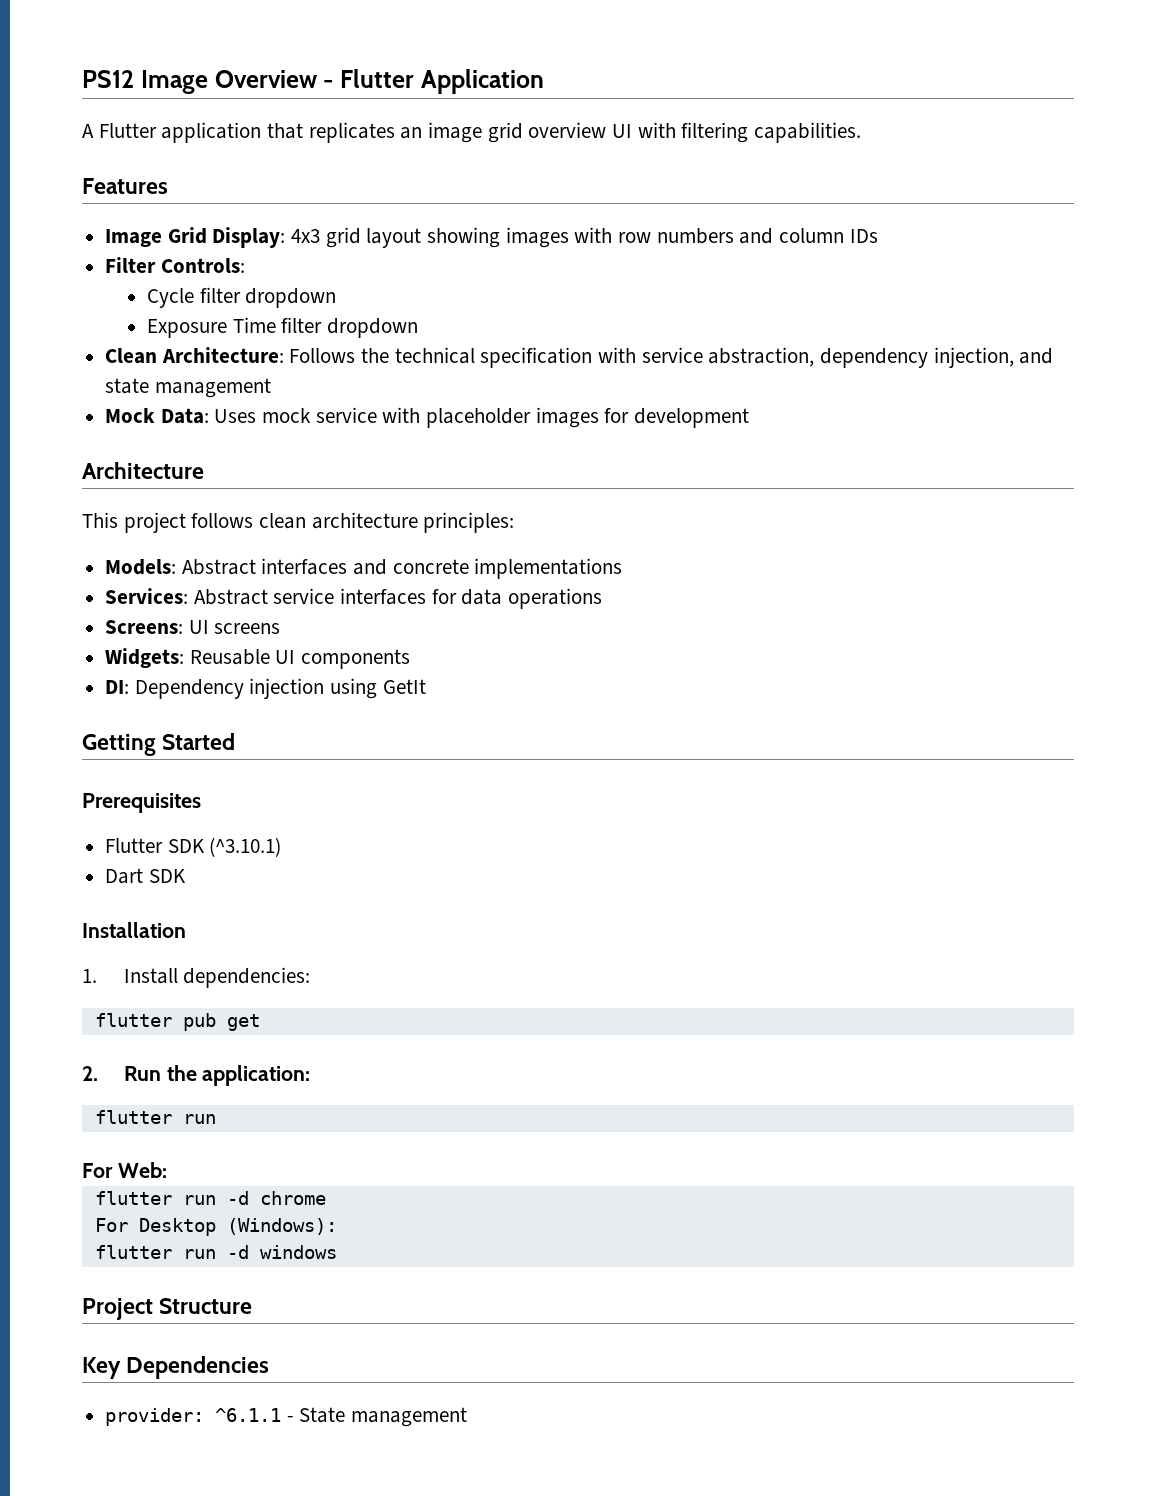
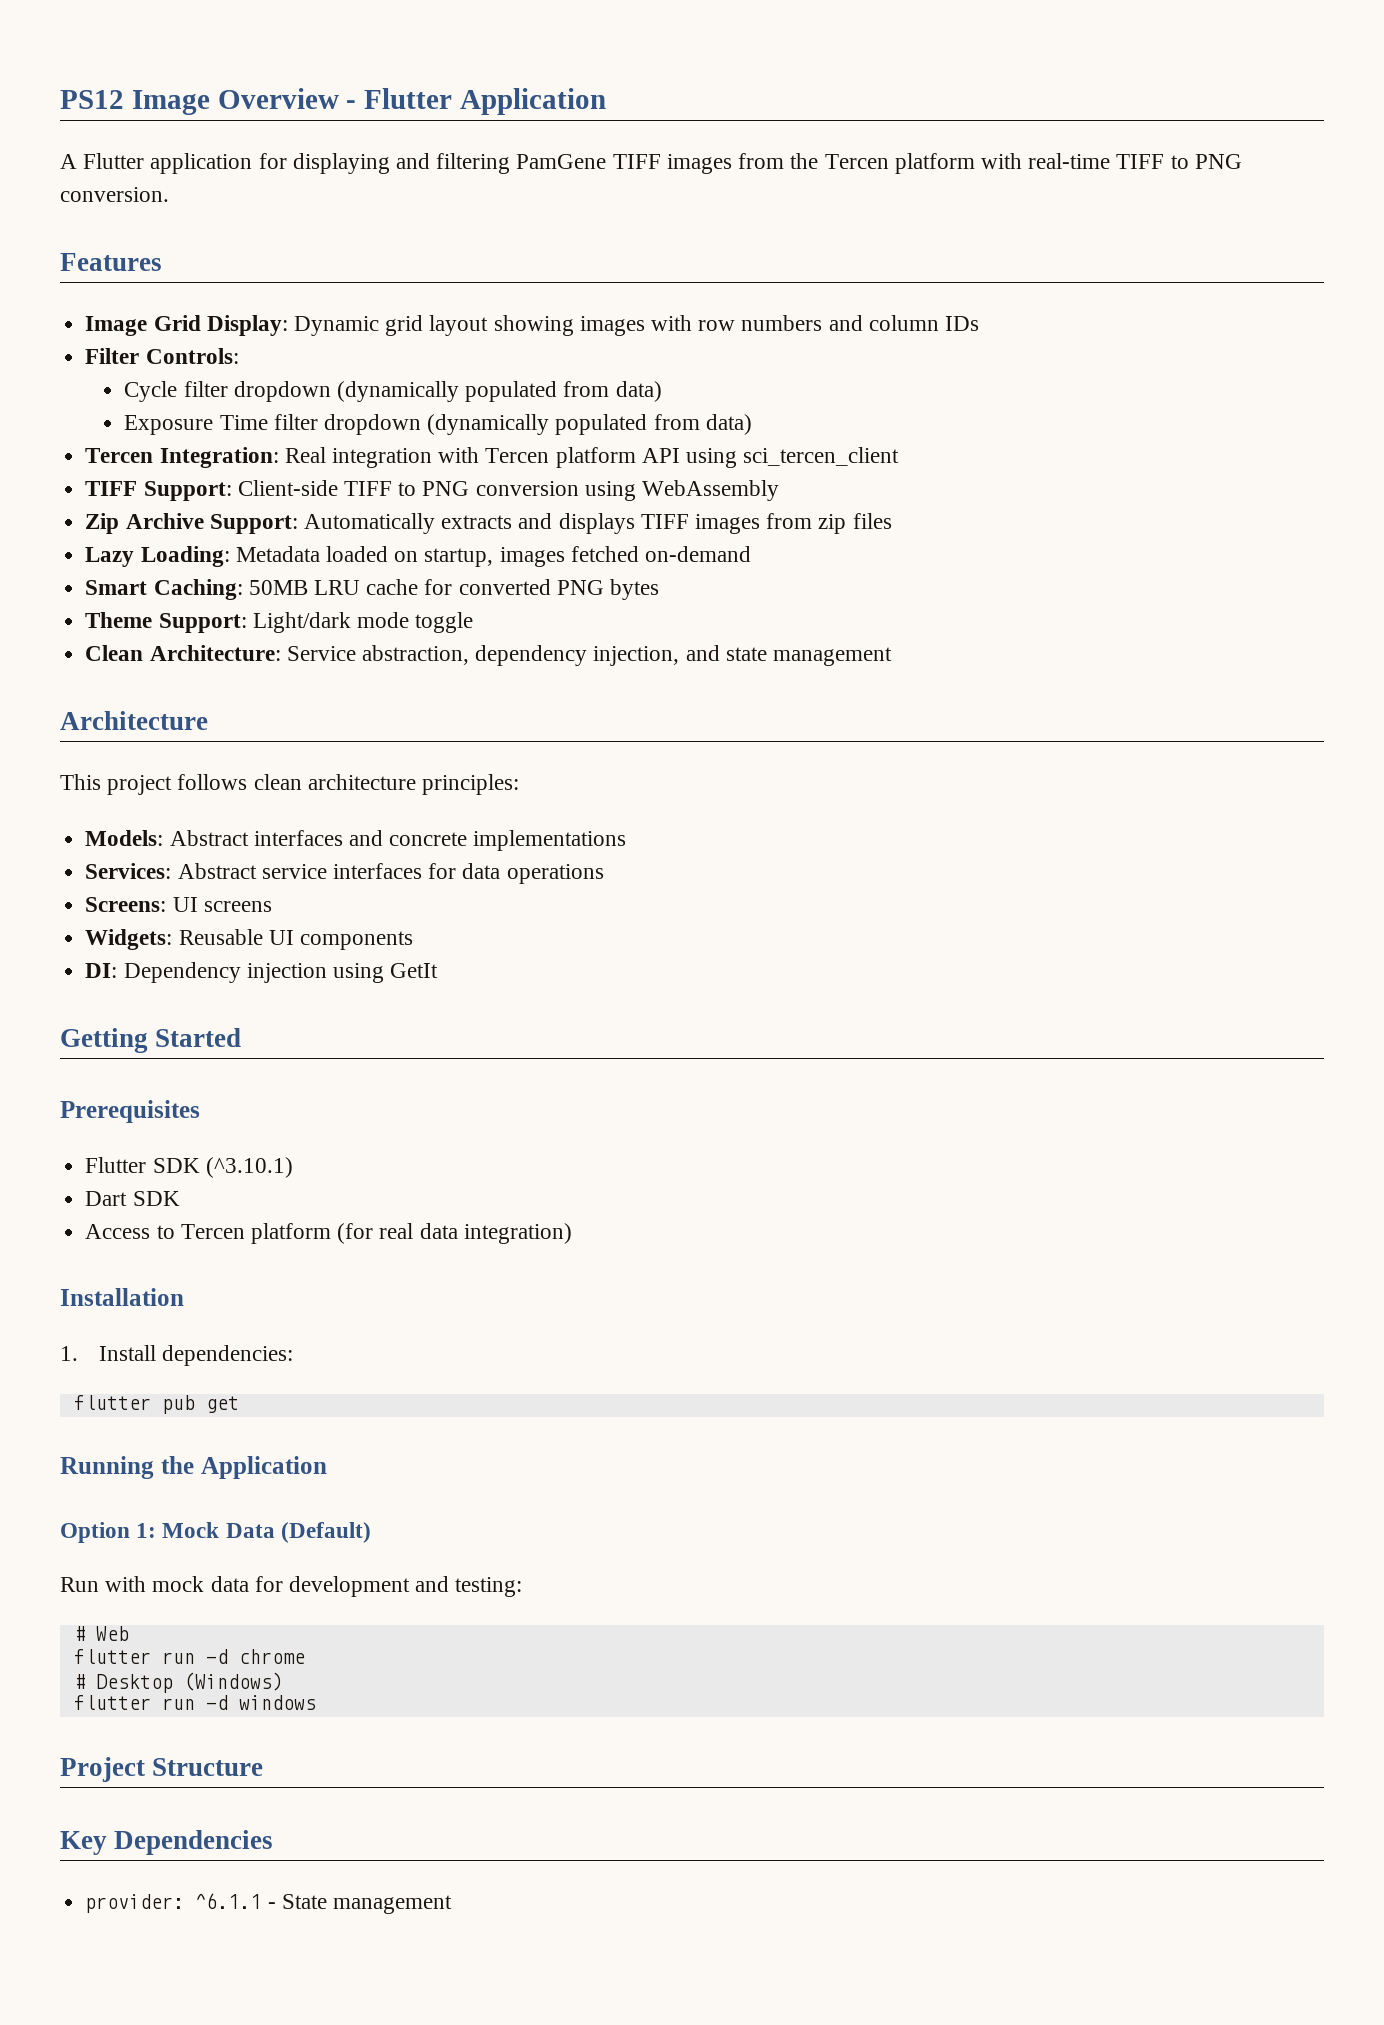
- A Flutter application that replicates an image grid overview UI with filtering capabilities.
+ A Flutter application for displaying and filtering PamGene TIFF images from the Tercen platform with real-time TIFF to PNG conversion.
- Image Grid Display: 4x3 grid layout showing images with row numbers and column IDs
+ Image Grid Display: Dynamic grid layout showing images with row numbers and column IDs
- Cycle filter dropdown
+ Cycle filter dropdown (dynamically populated from data)
- Exposure Time filter dropdown
- Clean Architecture: Follows the technical specification with service abstraction, dependency injection, and state management
+ Exposure Time filter dropdown (dynamically populated from data)
+ Tercen Integration: Real integration with Tercen platform API using sci_tercen_client
+ TIFF Support: Client-side TIFF to PNG conversion using WebAssembly
+ Zip Archive Support: Automatically extracts and displays TIFF images from zip files
+ Lazy Loading: Metadata loaded on startup, images fetched on-demand
+ Smart Caching: 50MB LRU cache for converted PNG bytes
+ Theme Support: Light/dark mode toggle
+ Clean Architecture: Service abstraction, dependency injection, and state management
- Mock Data: Uses mock service with placeholder images for development
+ Access to Tercen platform (for real data integration)
- 2. Run the application:
- flutter run
- For Web:
+ Running the Application
+ Option 1: Mock Data (Default)
+ Run with mock data for development and testing:
+ # Web
- For Desktop (Windows):
+ # Desktop (Windows)

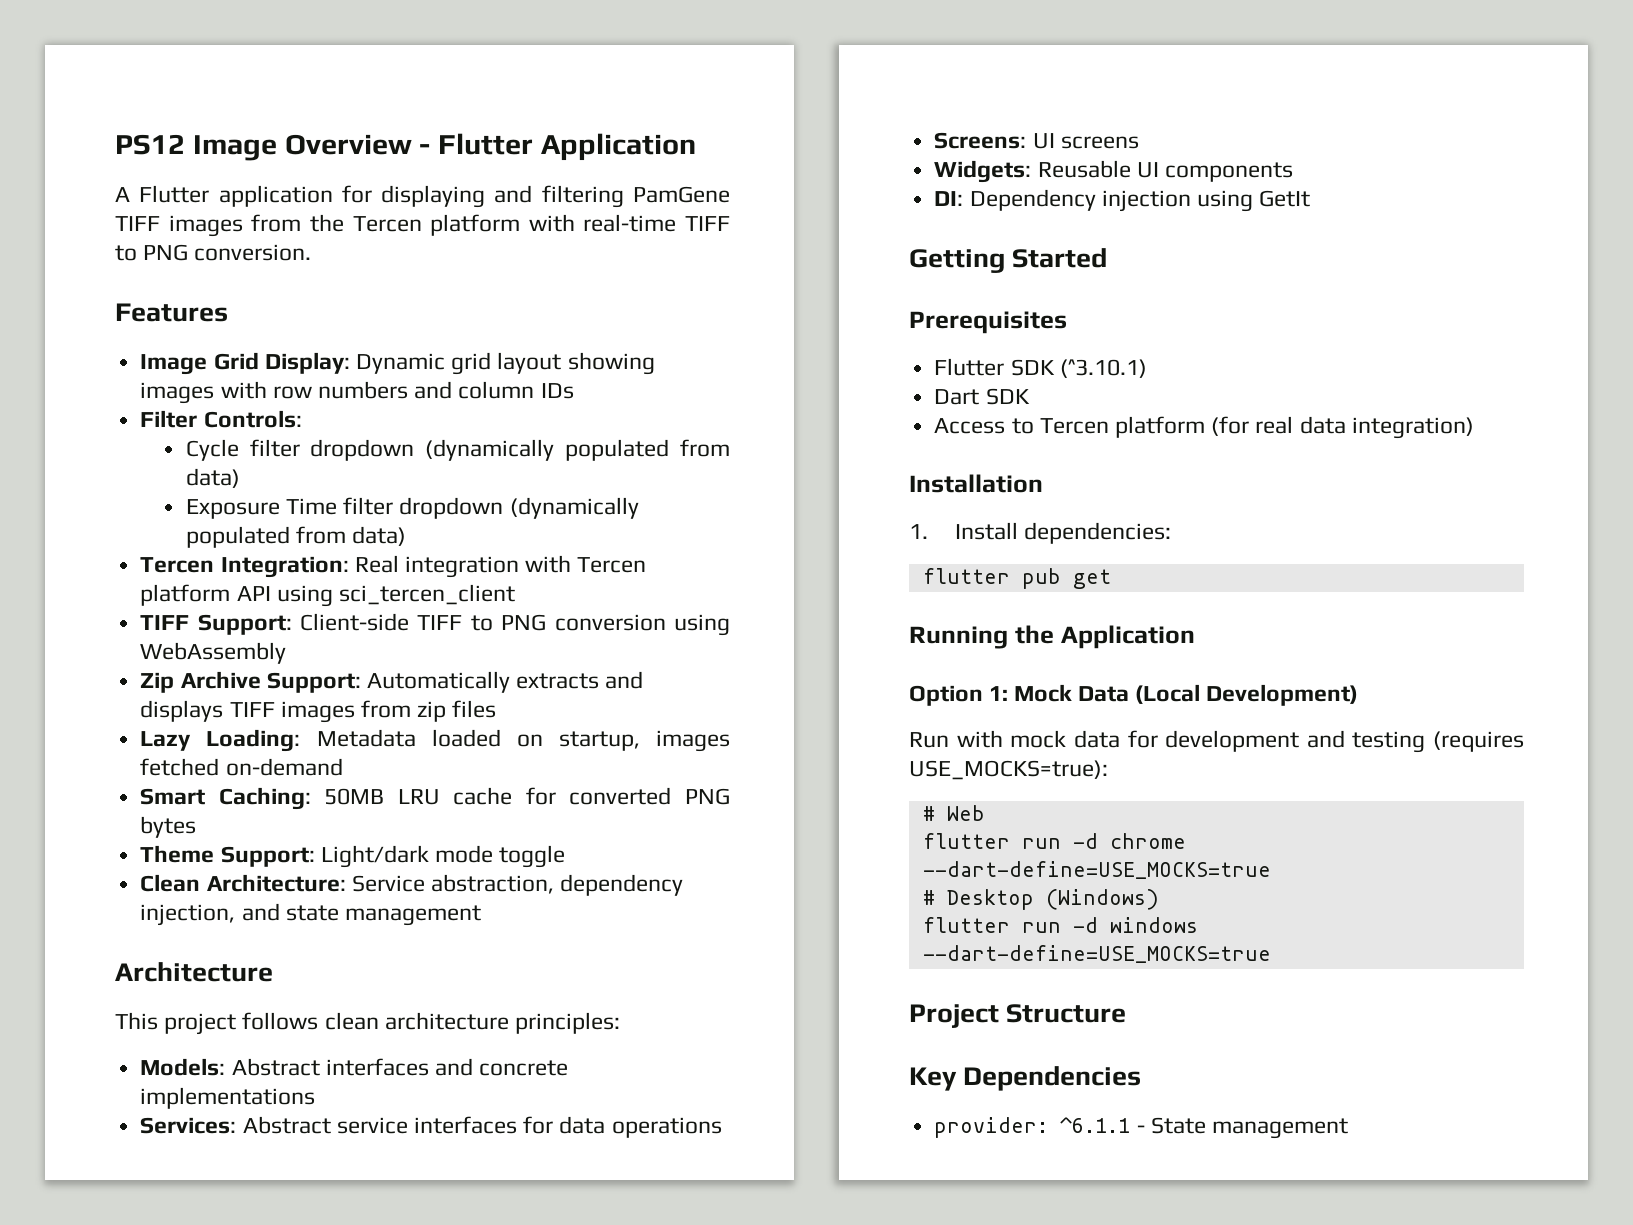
- Option 1: Mock Data (Default)
+ Option 1: Mock Data (Local Development)
- Run with mock data for development and testing:
+ Run with mock data for development and testing (requires USE_MOCKS=true):
- flutter run -d chrome
+ flutter run -d chrome --dart-define=USE_MOCKS=true
- flutter run -d windows
+ flutter run -d windows --dart-define=USE_MOCKS=true

